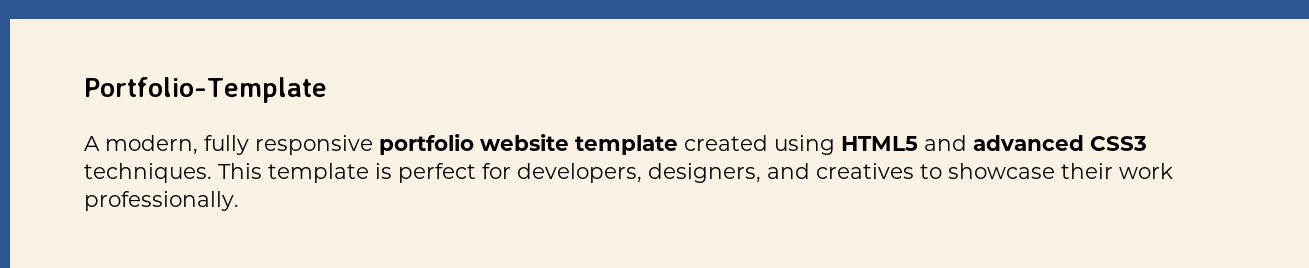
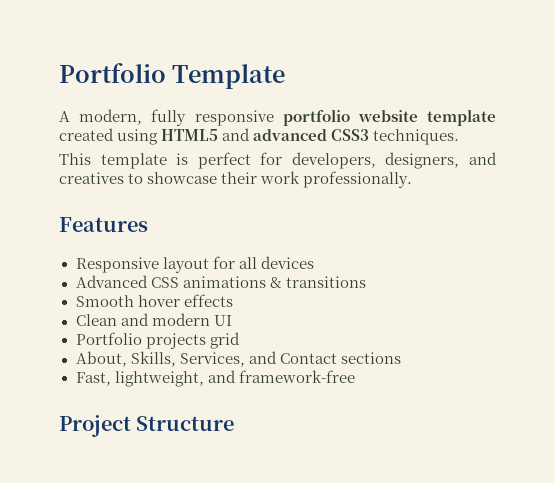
- Portfolio-Template
+ Portfolio Template
- A modern, fully responsive portfolio website template created using HTML5 and advanced CSS3 techniques. This template is perfect for developers, designers, and creatives to showcase their work professionally.
+ A modern, fully responsive portfolio website template created using HTML5 and advanced CSS3 techniques.
+ This template is perfect for developers, designers, and creatives to showcase their work professionally.
+ Features
+ Responsive layout for all devices
+ Advanced CSS animations & transitions
+ Smooth hover effects
+ Clean and modern UI
+ Portfolio projects grid
+ About, Skills, Services, and Contact sections
+ Fast, lightweight, and framework-free
+ Project Structure

